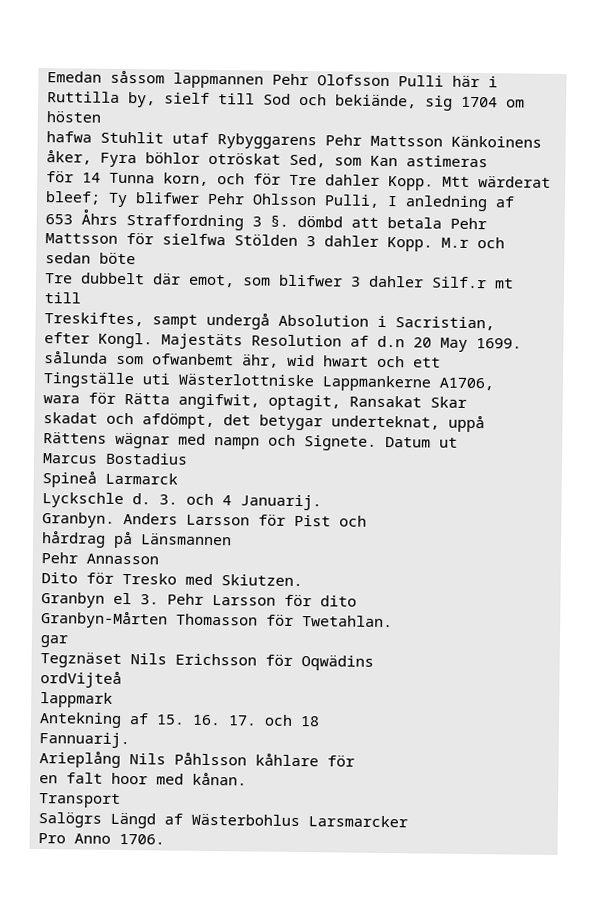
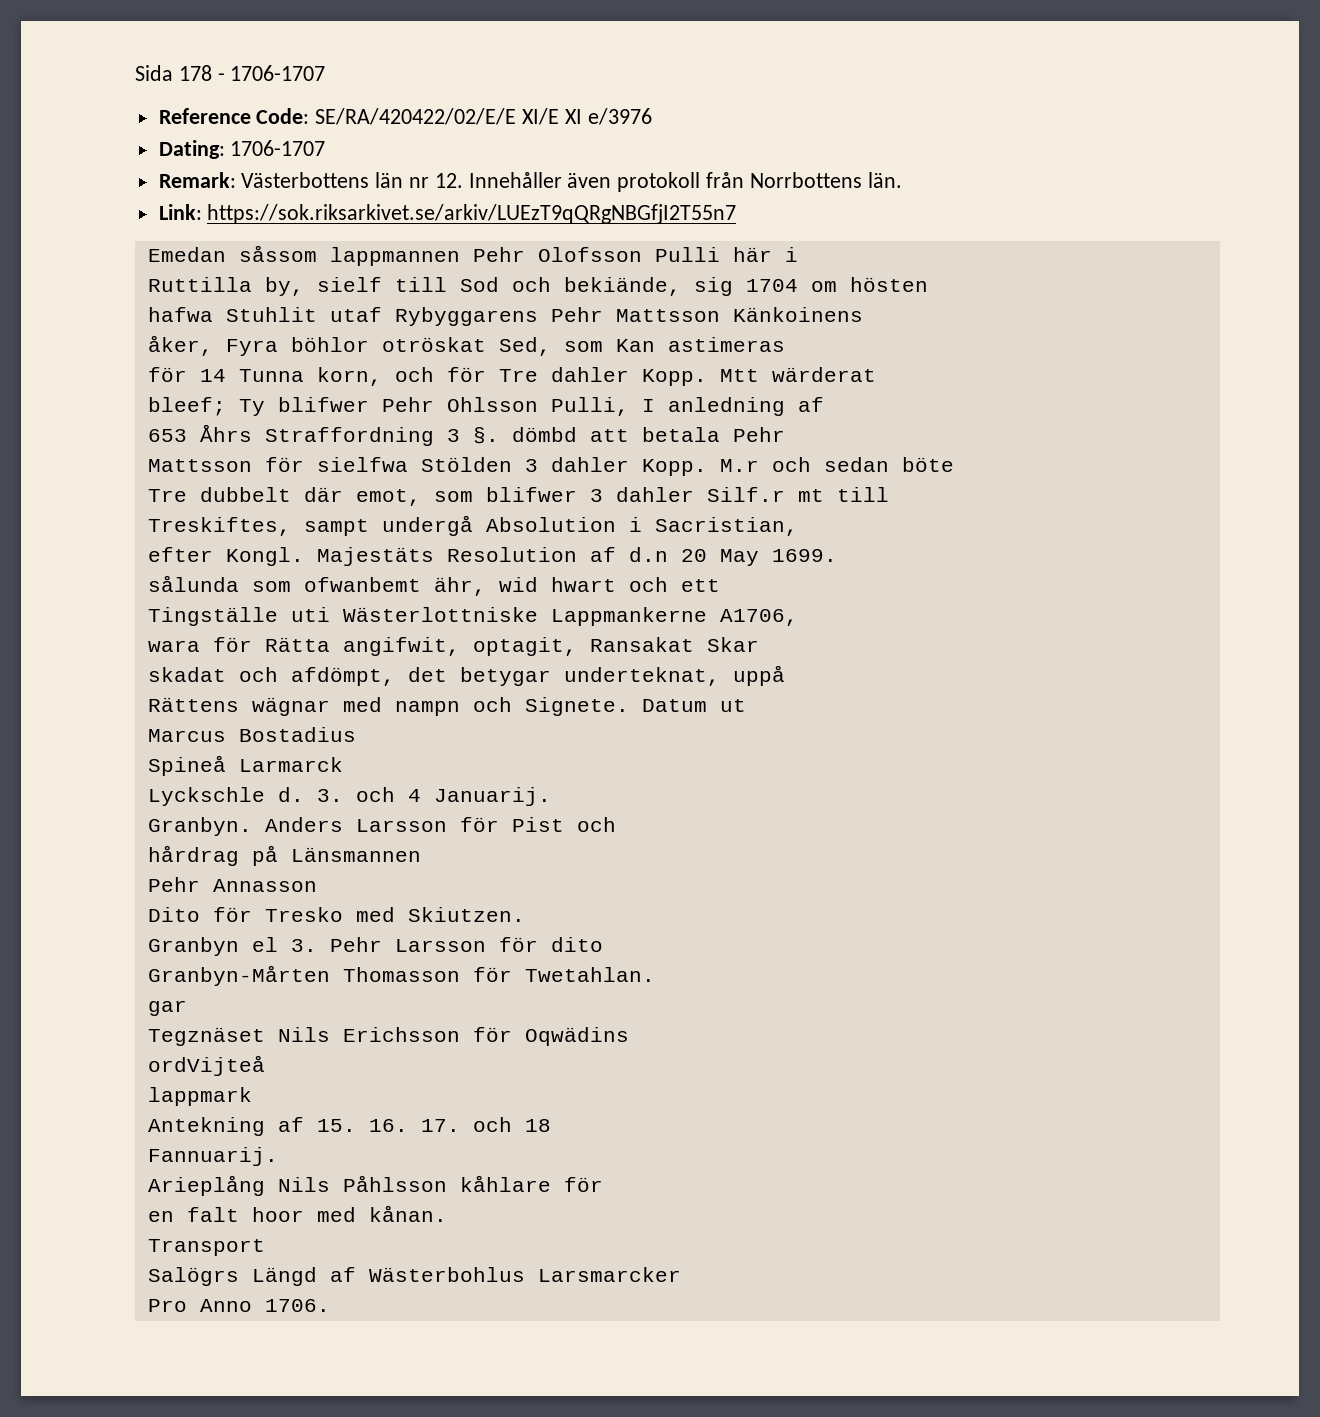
+ Sida 178 - 1706-1707
+ Reference Code: SE/RA/420422/02/E/E XI/E XI e/3976
+ Dating: 1706-1707
+ Remark: Västerbottens län nr 12. Innehåller även protokoll från Norrbottens län.
+ Link: https://sok.riksarkivet.se/arkiv/LUEzT9qQRgNBGfjI2T55n7

